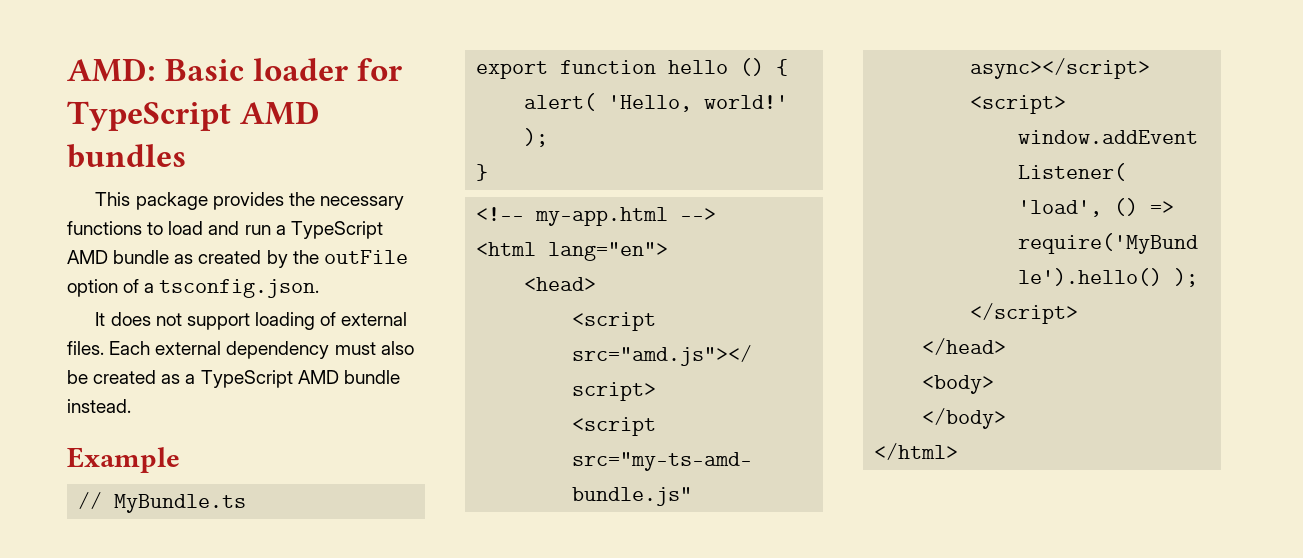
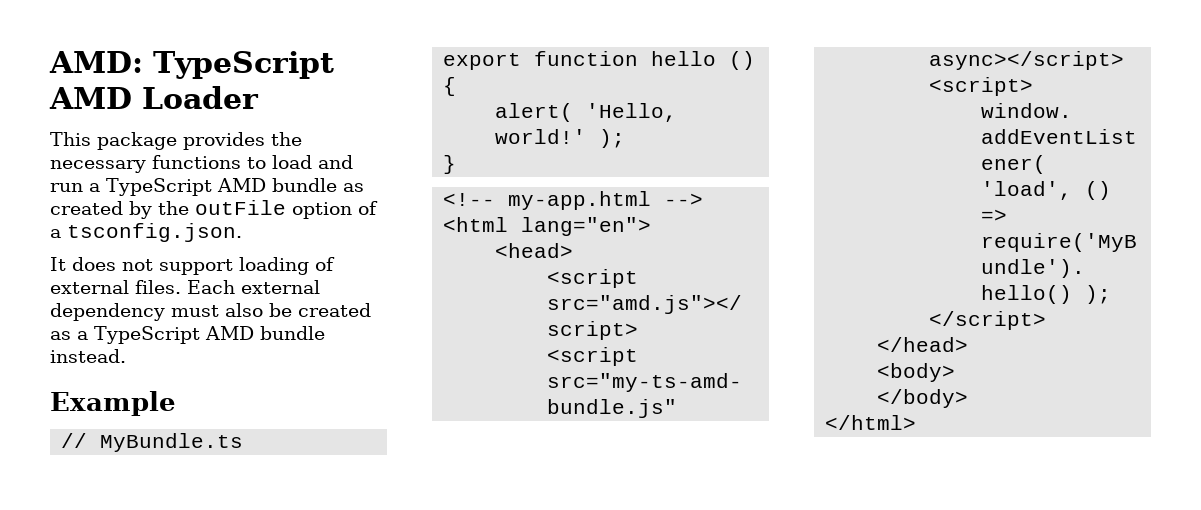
- AMD: Basic loader for TypeScript AMD bundles
+ AMD: TypeScript AMD Loader

